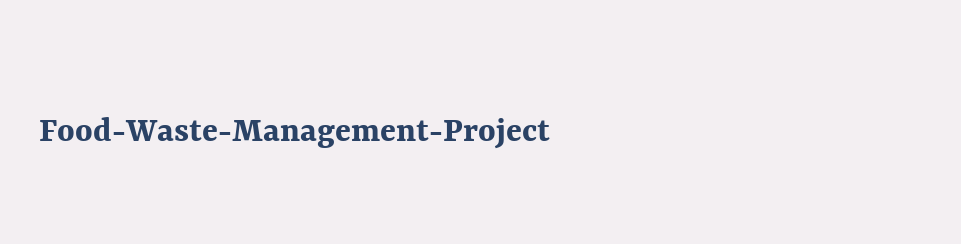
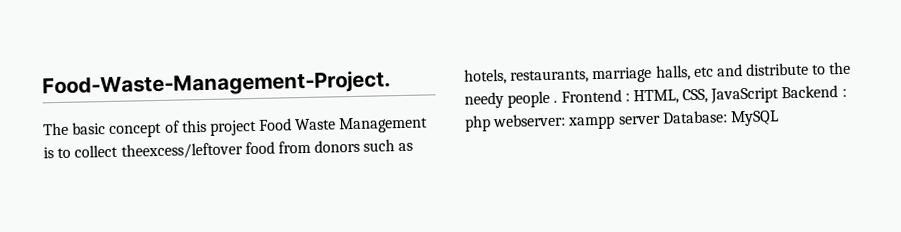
- Food-Waste-Management-Project
+ Food-Waste-Management-Project.
+ The basic concept of this project Food Waste Management is to collect theexcess/leftover food from donors such as hotels, restaurants, marriage halls, etc and distribute to the needy people . Frontend : HTML, CSS, JavaScript Backend : php webserver: xampp server Database: MySQL

